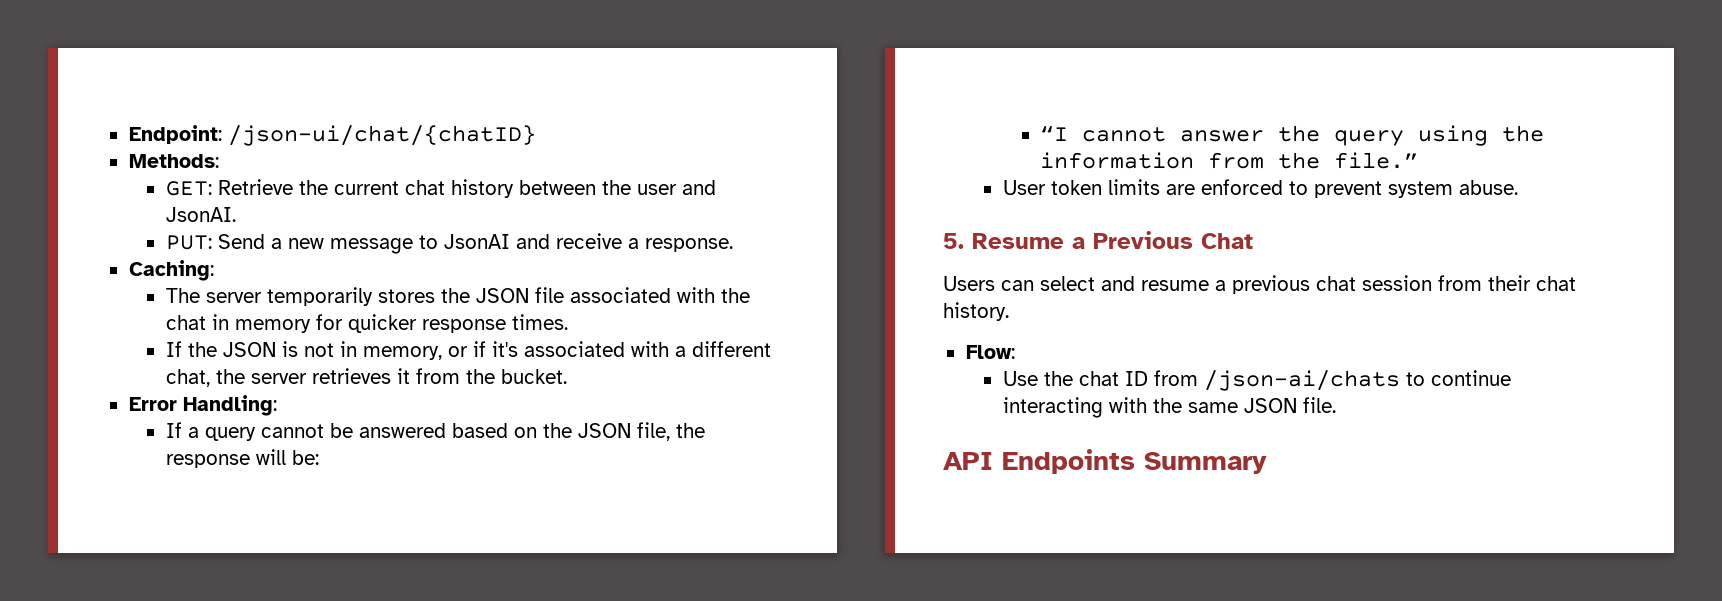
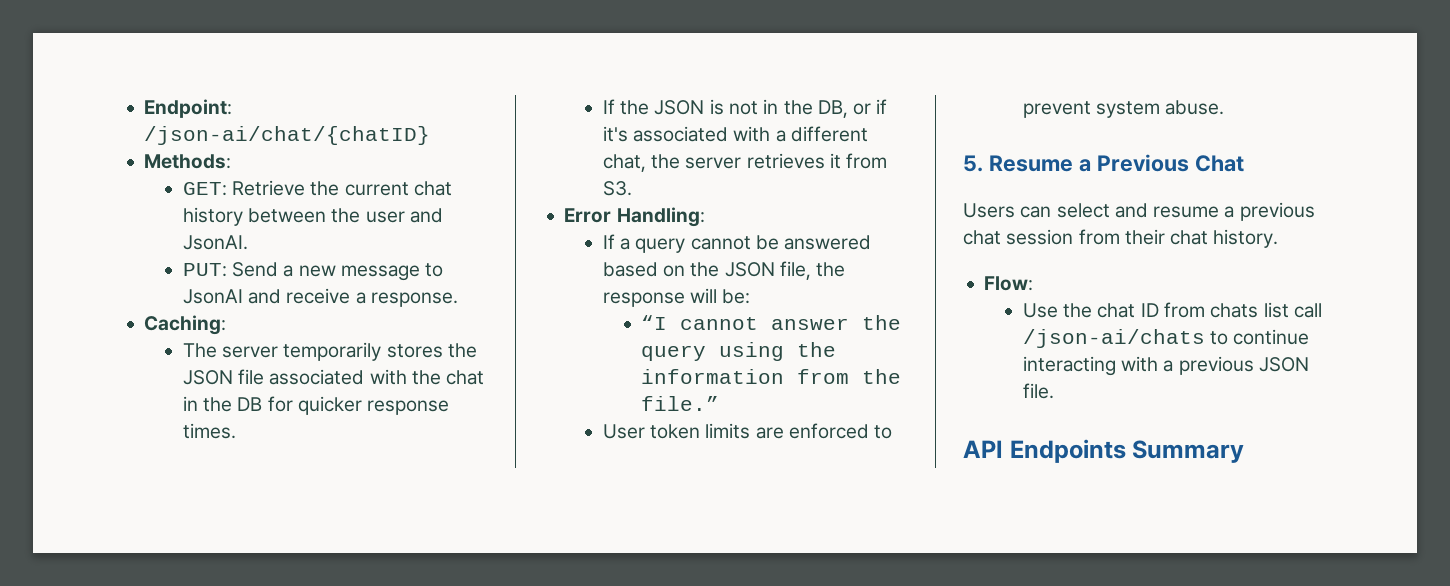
- Endpoint: /json-ui/chat/{chatID}
+ Endpoint: /json-ai/chat/{chatID}
- The server temporarily stores the JSON file associated with the chat in memory for quicker response times.
+ The server temporarily stores the JSON file associated with the chat in the DB for quicker response times.
- If the JSON is not in memory, or if it's associated with a different chat, the server retrieves it from the bucket.
+ If the JSON is not in the DB, or if it's associated with a different chat, the server retrieves it from S3.
- Use the chat ID from /json-ai/chats to continue interacting with the same JSON file.
+ Use the chat ID from chats list call /json-ai/chats to continue interacting with a previous JSON file.

